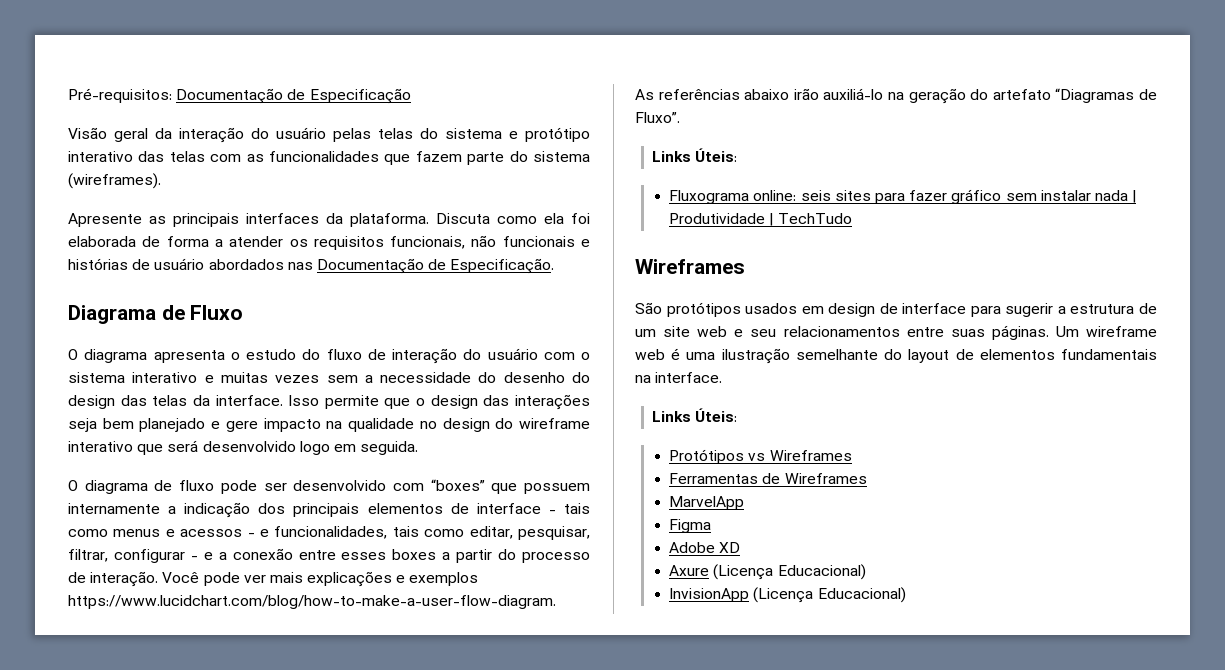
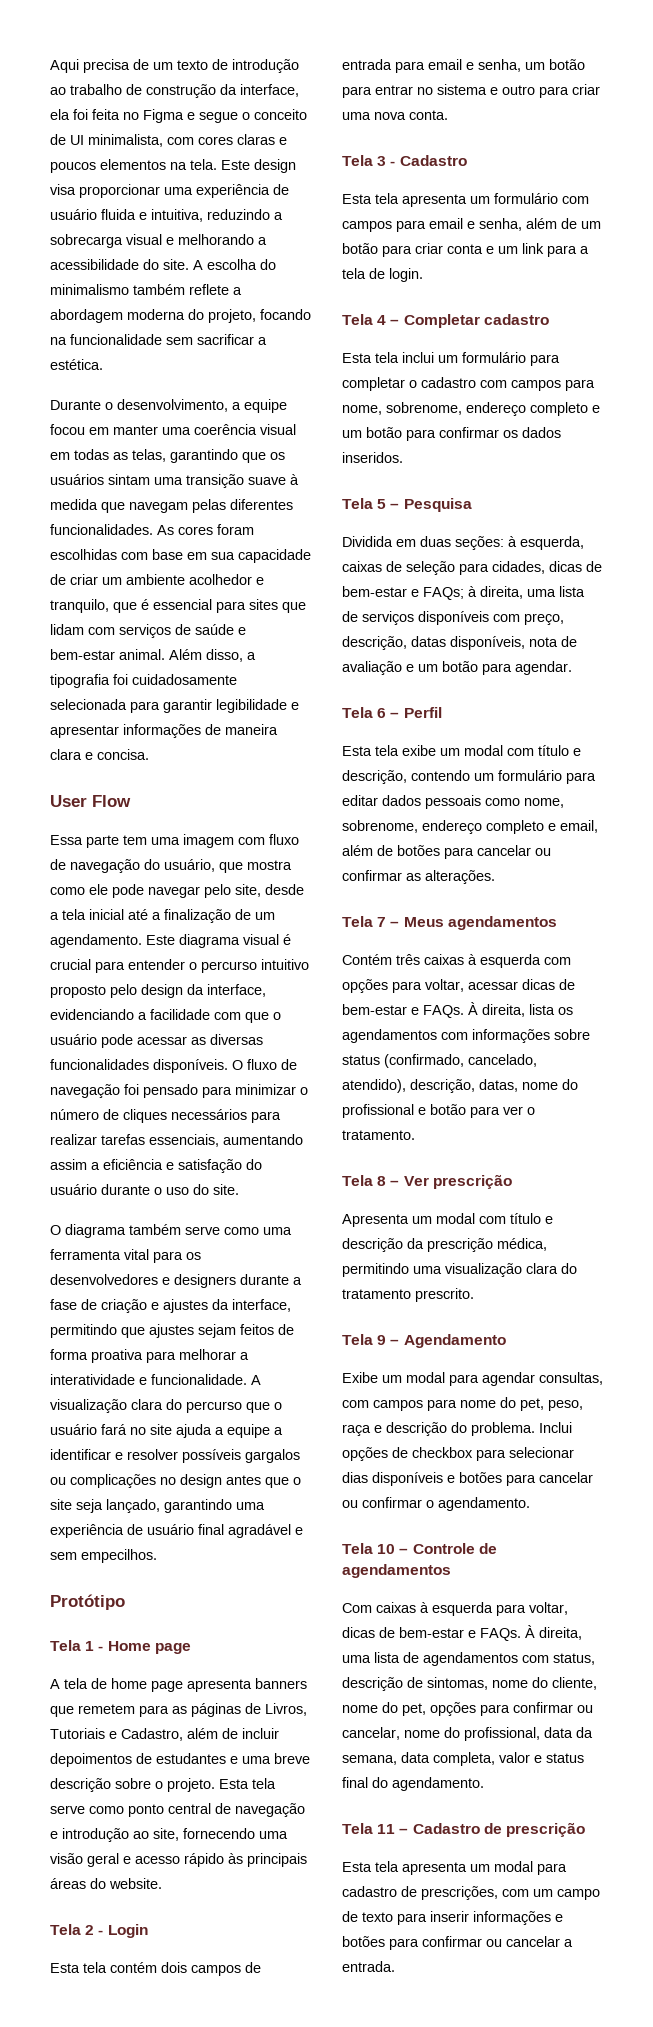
- Pré-requisitos: Documentação de Especificação
- Visão geral da interação do usuário pelas telas do sistema e protótipo interativo das telas com as funcionalidades que fazem parte do sistema (wireframes).
- Apresente as principais interfaces da plataforma. Discuta como ela foi elaborada de forma a atender os requisitos funcionais, não funcionais e histórias de usuário abordados nas Documentação de Especificação.
- Diagrama de Fluxo
- O diagrama apresenta o estudo do fluxo de interação do usuário com o sistema interativo e muitas vezes sem a necessidade do desenho do design das telas da interface. Isso permite que o design das interações seja bem planejado e gere impacto na qualidade no design do wireframe interativo que será desenvolvido logo em seguida.
- O diagrama de fluxo pode ser desenvolvido com “boxes” que possuem internamente a indicação dos principais elementos de interface - tais como menus e acessos - e funcionalidades, tais como editar, pesquisar, filtrar, configurar - e a conexão entre esses boxes a partir do processo de interação. Você pode ver mais explicações e exemplos https://www.lucidchart.com/blog/how-to-make-a-user-flow-diagram.
- As referências abaixo irão auxiliá-lo na geração do artefato “Diagramas de Fluxo”.
- Links Úteis:
- Fluxograma online: seis sites para fazer gráfico sem instalar nada | Produtividade | TechTudo
- Wireframes
- São protótipos usados em design de interface para sugerir a estrutura de um site web e seu relacionamentos entre suas páginas. Um wireframe web é uma ilustração semelhante do layout de elementos fundamentais na interface.
- Links Úteis:
- Protótipos vs Wireframes
- Ferramentas de Wireframes
- MarvelApp
- Figma
- Adobe XD
- Axure (Licença Educacional)
- InvisionApp (Licença Educacional)
+ Aqui precisa de um texto de introdução ao trabalho de construção da interface, ela foi feita no Figma e segue o conceito de UI minimalista, com cores claras e poucos elementos na tela. Este design visa proporcionar uma experiência de usuário fluida e intuitiva, reduzindo a sobrecarga visual e melhorando a acessibilidade do site. A escolha do minimalismo também reflete a abordagem moderna do projeto, focando na funcionalidade sem sacrificar a estética.
+ Durante o desenvolvimento, a equipe focou em manter uma coerência visual em todas as telas, garantindo que os usuários sintam uma transição suave à medida que navegam pelas diferentes funcionalidades. As cores foram escolhidas com base em sua capacidade de criar um ambiente acolhedor e tranquilo, que é essencial para sites que lidam com serviços de saúde e bem-estar animal. Além disso, a tipografia foi cuidadosamente selecionada para garantir legibilidade e apresentar informações de maneira clara e concisa.
+ User Flow
+ Essa parte tem uma imagem com fluxo de navegação do usuário, que mostra como ele pode navegar pelo site, desde a tela inicial até a finalização de um agendamento. Este diagrama visual é crucial para entender o percurso intuitivo proposto pelo design da interface, evidenciando a facilidade com que o usuário pode acessar as diversas funcionalidades disponíveis. O fluxo de navegação foi pensado para minimizar o número de cliques necessários para realizar tarefas essenciais, aumentando assim a eficiência e satisfação do usuário durante o uso do site.
+ O diagrama também serve como uma ferramenta vital para os desenvolvedores e designers durante a fase de criação e ajustes da interface, permitindo que ajustes sejam feitos de forma proativa para melhorar a interatividade e funcionalidade. A visualização clara do percurso que o usuário fará no site ajuda a equipe a identificar e resolver possíveis gargalos ou complicações no design antes que o site seja lançado, garantindo uma experiência de usuário final agradável e sem empecilhos.
+ Protótipo
+ Tela 1 - Home page
+ A tela de home page apresenta banners que remetem para as páginas de Livros, Tutoriais e Cadastro, além de incluir depoimentos de estudantes e uma breve descrição sobre o projeto. Esta tela serve como ponto central de navegação e introdução ao site, fornecendo uma visão geral e acesso rápido às principais áreas do website.
+ Tela 2 - Login
+ Esta tela contém dois campos de entrada para email e senha, um botão para entrar no sistema e outro para criar uma nova conta.
+ Tela 3 - Cadastro
+ Esta tela apresenta um formulário com campos para email e senha, além de um botão para criar conta e um link para a tela de login.
+ Tela 4 – Completar cadastro
+ Esta tela inclui um formulário para completar o cadastro com campos para nome, sobrenome, endereço completo e um botão para confirmar os dados inseridos.
+ Tela 5 – Pesquisa
+ Dividida em duas seções: à esquerda, caixas de seleção para cidades, dicas de bem-estar e FAQs; à direita, uma lista de serviços disponíveis com preço, descrição, datas disponíveis, nota de avaliação e um botão para agendar.
+ Tela 6 – Perfil
+ Esta tela exibe um modal com título e descrição, contendo um formulário para editar dados pessoais como nome, sobrenome, endereço completo e email, além de botões para cancelar ou confirmar as alterações.
+ Tela 7 – Meus agendamentos
+ Contém três caixas à esquerda com opções para voltar, acessar dicas de bem-estar e FAQs. À direita, lista os agendamentos com informações sobre status (confirmado, cancelado, atendido), descrição, datas, nome do profissional e botão para ver o tratamento.
+ Tela 8 – Ver prescrição
+ Apresenta um modal com título e descrição da prescrição médica, permitindo uma visualização clara do tratamento prescrito.
+ Tela 9 – Agendamento
+ Exibe um modal para agendar consultas, com campos para nome do pet, peso, raça e descrição do problema. Inclui opções de checkbox para selecionar dias disponíveis e botões para cancelar ou confirmar o agendamento.
+ Tela 10 – Controle de agendamentos
+ Com caixas à esquerda para voltar, dicas de bem-estar e FAQs. À direita, uma lista de agendamentos com status, descrição de sintomas, nome do cliente, nome do pet, opções para confirmar ou cancelar, nome do profissional, data da semana, data completa, valor e status final do agendamento.
+ Tela 11 – Cadastro de prescrição
+ Esta tela apresenta um modal para cadastro de prescrições, com um campo de texto para inserir informações e botões para confirmar ou cancelar a entrada.

